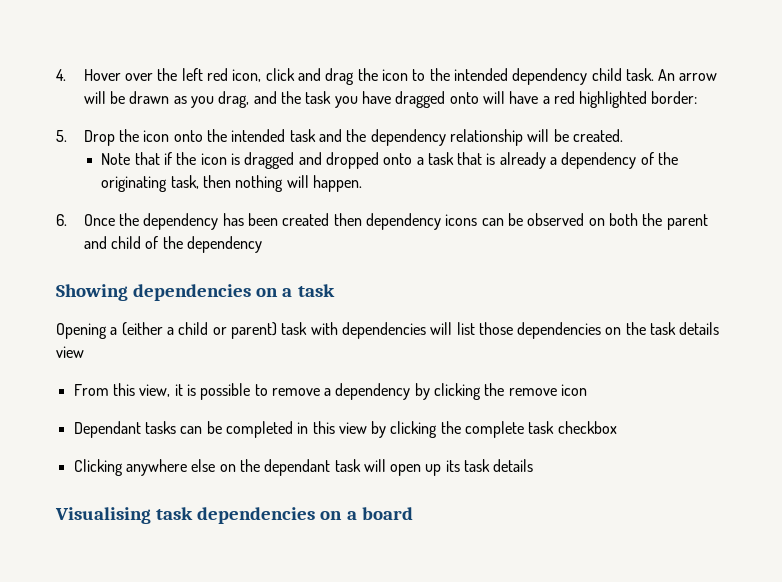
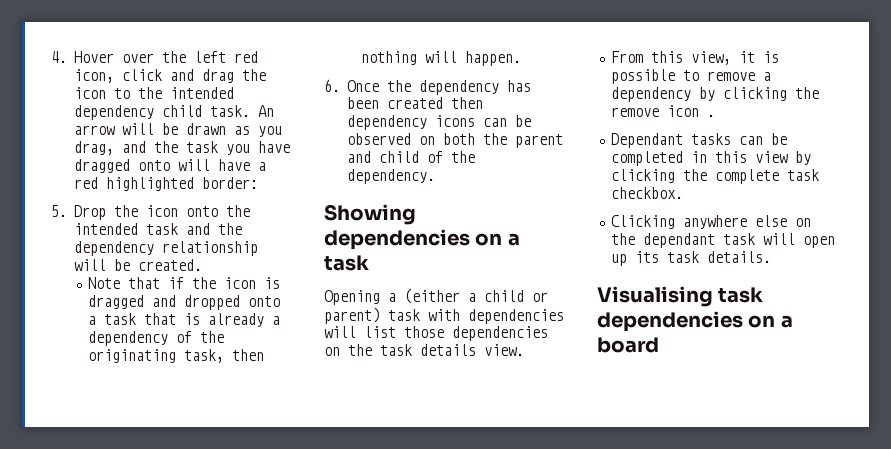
- 6. Once the dependency has been created then dependency icons can be observed on both the parent and child of the dependency
+ 6. Once the dependency has been created then dependency icons can be observed on both the parent and child of the dependency.
- Opening a (either a child or parent) task with dependencies will list those dependencies on the task details view
+ Opening a (either a child or parent) task with dependencies will list those dependencies on the task details view.
- From this view, it is possible to remove a dependency by clicking the remove icon
+ From this view, it is possible to remove a dependency by clicking the remove icon .
- Dependant tasks can be completed in this view by clicking the complete task checkbox
+ Dependant tasks can be completed in this view by clicking the complete task checkbox.
- Clicking anywhere else on the dependant task will open up its task details
+ Clicking anywhere else on the dependant task will open up its task details.

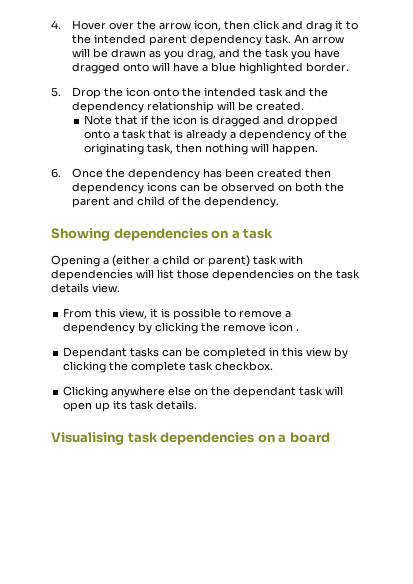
- 4. Hover over the left red icon, click and drag the icon to the intended dependency child task.
+ 4. Hover over the arrow icon, then click and drag it to the intended parent dependency task.
- An arrow will be drawn as you drag, and the task you have dragged onto will have a red highlighted border:
+ An arrow will be drawn as you drag, and the task you have dragged onto will have a blue highlighted border.

